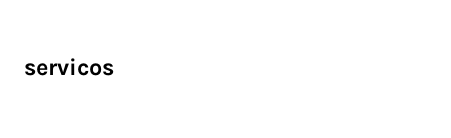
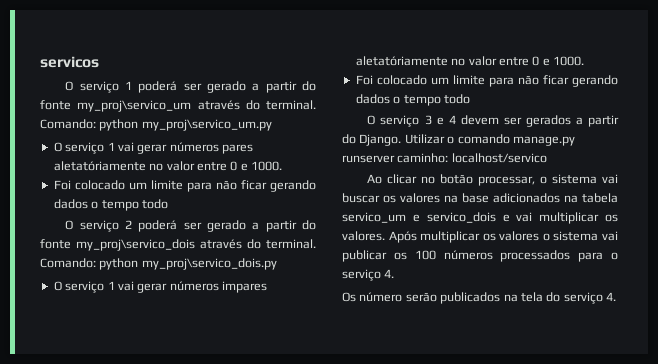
+ O serviço 1 poderá ser gerado a partir do fonte my_proj\servico_um através do terminal. Comando: python my_proj\servico_um.py
+ O serviço 1 vai gerar números pares aletatóriamente no valor entre 0 e 1000.
+ Foi colocado um limite para não ficar gerando dados o tempo todo
+ O serviço 2 poderá ser gerado a partir do fonte my_proj\servico_dois através do terminal. Comando: python my_proj\servico_dois.py
+ O serviço 1 vai gerar números impares aletatóriamente no valor entre 0 e 1000.
+ Foi colocado um limite para não ficar gerando dados o tempo todo
+ O serviço 3 e 4 devem ser gerados a partir do Django. Utilizar o comando manage.py runserver caminho: localhost/servico
+ Ao clicar no botão processar, o sistema vai buscar os valores na base adicionados na tabela servico_um e servico_dois e vai multiplicar os valores. Após multiplicar os valores o sistema vai publicar os 100 números processados para o serviço 4.
+ Os número serão publicados na tela do serviço 4.

